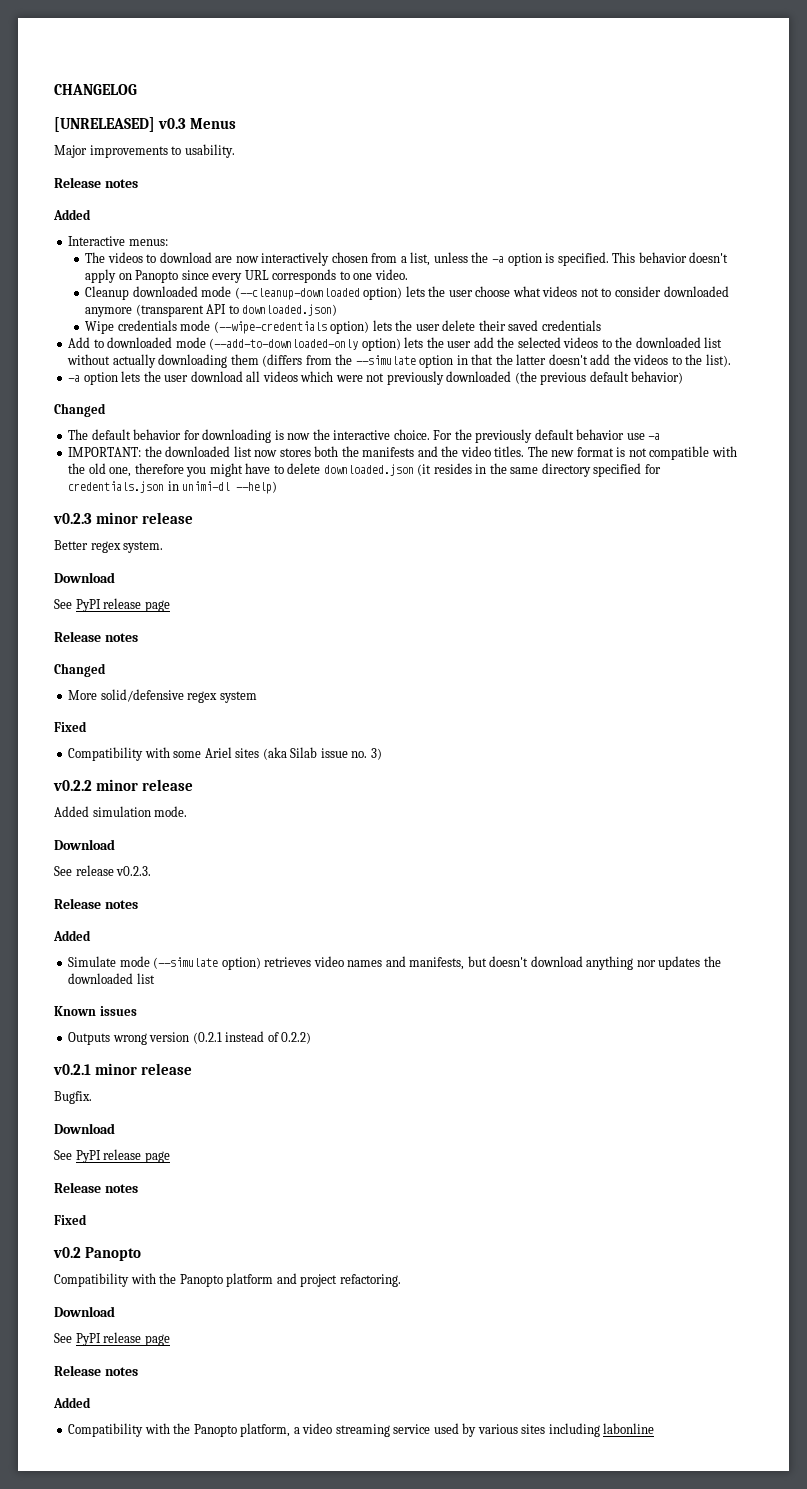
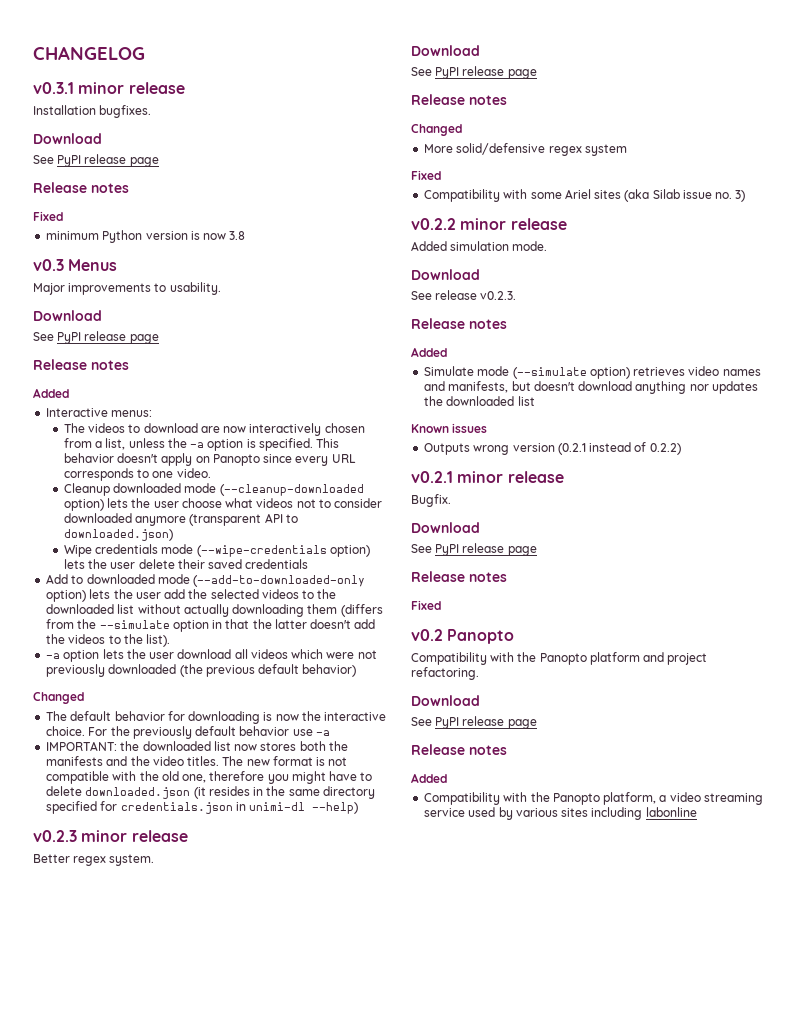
- [UNRELEASED] v0.3 Menus
+ v0.3.1 minor release
+ Installation bugfixes.
+ Download
+ See PyPI release page
+ Release notes
+ Fixed
+ minimum Python version is now 3.8
+ v0.3 Menus
  Major improvements to usability.
+ Download
+ See PyPI release page

